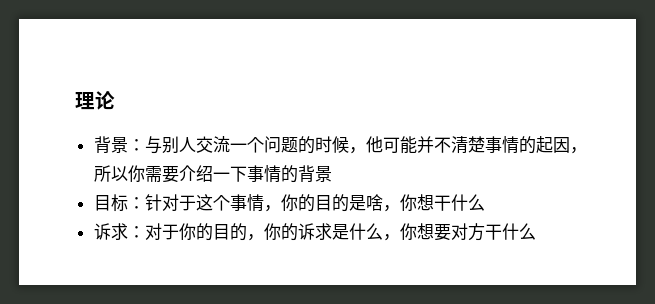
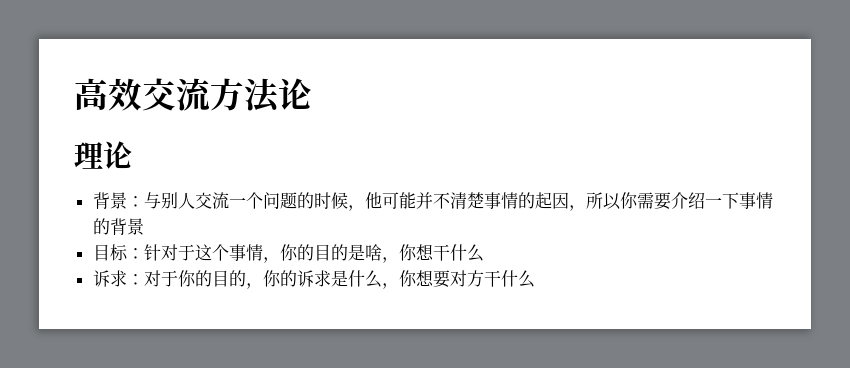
+ 高效交流方法论

